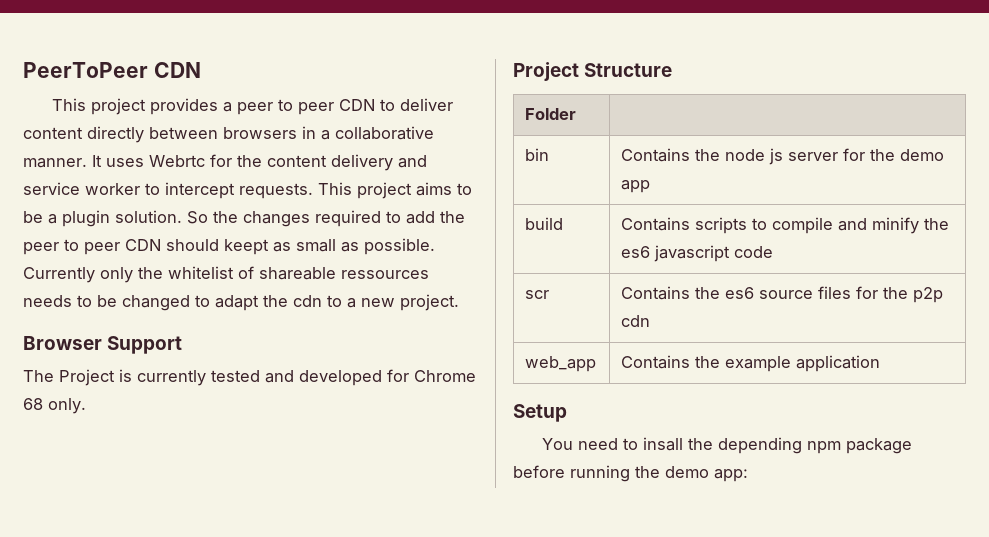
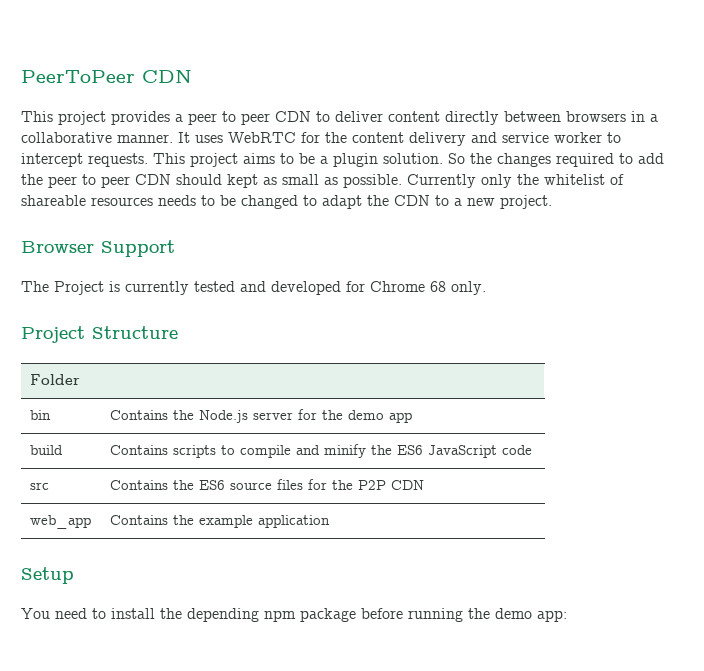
- It uses Webrtc for the content delivery and service worker to intercept requests.
+ It uses WebRTC for the content delivery and service worker to intercept requests.
- So the changes required to add the peer to peer CDN should keept as small as possible.
+ So the changes required to add the peer to peer CDN should kept as small as possible.
- Currently only the whitelist of shareable ressources needs to be changed to adapt the cdn to a new project.
+ Currently only the whitelist of shareable resources needs to be changed to adapt the CDN to a new project.
- bin | Contains the node js server for the demo app
+ bin | Contains the Node.js server for the demo app
- build | Contains scripts to compile and minify the es6 javascript code
+ build | Contains scripts to compile and minify the ES6 JavaScript code
- scr | Contains the es6 source files for the p2p cdn
+ src | Contains the ES6 source files for the P2P CDN
- You need to insall the depending npm package before running the demo app:
+ You need to install the depending npm package before running the demo app:

